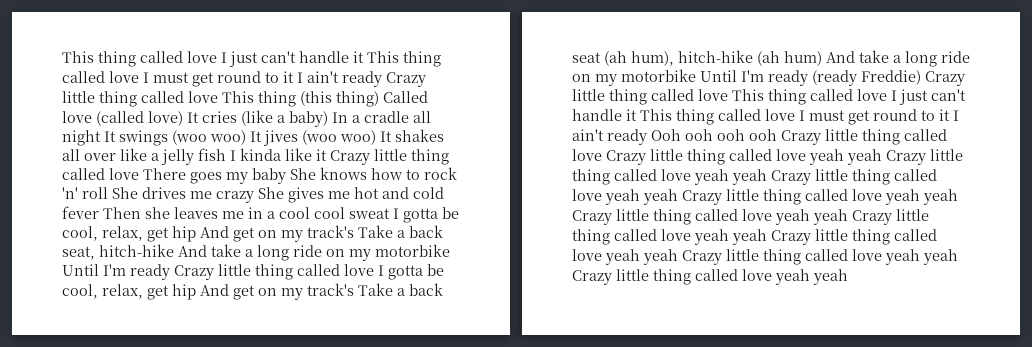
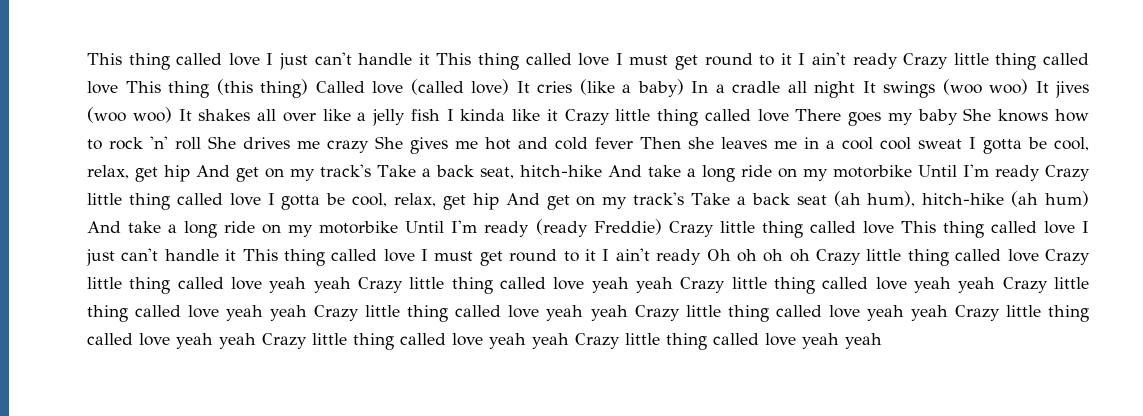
- This thing called love I just can't handle it This thing called love I must get round to it I ain't ready Crazy little thing called love This thing (this thing) Called love (called love) It cries (like a baby) In a cradle all night It swings (woo woo) It jives (woo woo) It shakes all over like a jelly fish I kinda like it Crazy little thing called love There goes my baby She knows how to rock 'n' roll She drives me crazy She gives me hot and cold fever Then she leaves me in a cool cool sweat I gotta be cool, relax, get hip And get on my track's Take a back seat, hitch-hike And take a long ride on my motorbike Until I'm ready Crazy little thing called love I gotta be cool, relax, get hip And get on my track's Take a back seat (ah hum), hitch-hike (ah hum) And take a long ride on my motorbike Until I'm ready (ready Freddie) Crazy little thing called love This thing called love I just can't handle it This thing called love I must get round to it I ain't ready Ooh ooh ooh ooh Crazy little thing called love Crazy little thing called love yeah yeah Crazy little thing called love yeah yeah Crazy little thing called love yeah yeah Crazy little thing called love yeah yeah Crazy little thing called love yeah yeah Crazy little thing called love yeah yeah Crazy little thing called love yeah yeah Crazy little thing called love yeah yeah Crazy little thing called love yeah yeah
+ This thing called love I just can't handle it This thing called love I must get round to it I ain't ready Crazy little thing called love This thing (this thing) Called love (called love) It cries (like a baby) In a cradle all night It swings (woo woo) It jives (woo woo) It shakes all over like a jelly fish I kinda like it Crazy little thing called love There goes my baby She knows how to rock 'n' roll She drives me crazy She gives me hot and cold fever Then she leaves me in a cool cool sweat I gotta be cool, relax, get hip And get on my track's Take a back seat, hitch-hike And take a long ride on my motorbike Until I'm ready Crazy little thing called love I gotta be cool, relax, get hip And get on my track's Take a back seat (ah hum), hitch-hike (ah hum) And take a long ride on my motorbike Until I'm ready (ready Freddie) Crazy little thing called love This thing called love I just can't handle it This thing called love I must get round to it I ain't ready Oh oh oh oh Crazy little thing called love Crazy little thing called love yeah yeah Crazy little thing called love yeah yeah Crazy little thing called love yeah yeah Crazy little thing called love yeah yeah Crazy little thing called love yeah yeah Crazy little thing called love yeah yeah Crazy little thing called love yeah yeah Crazy little thing called love yeah yeah Crazy little thing called love yeah yeah

